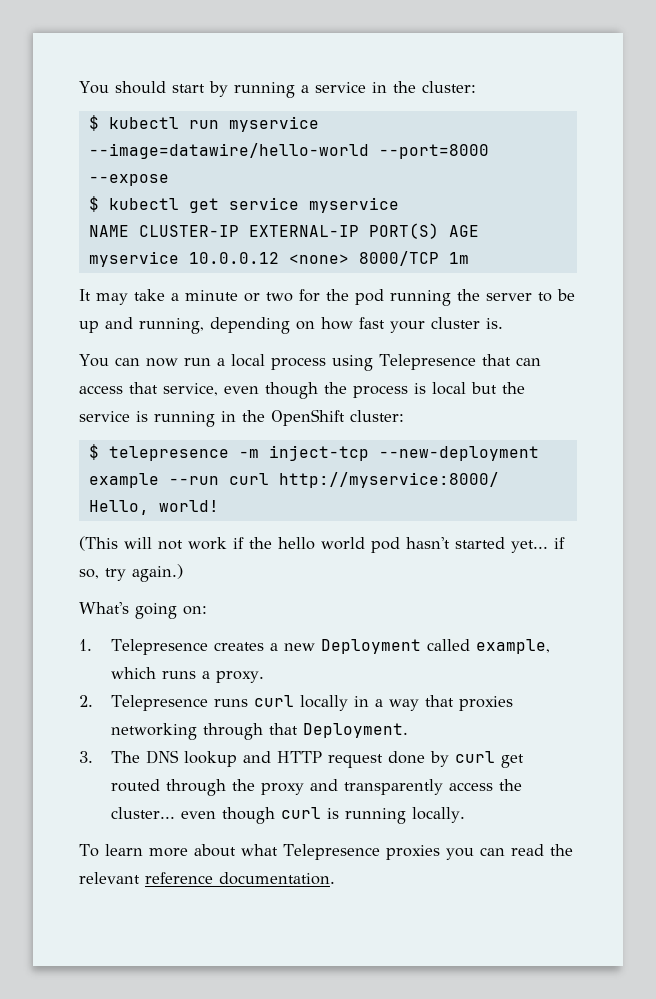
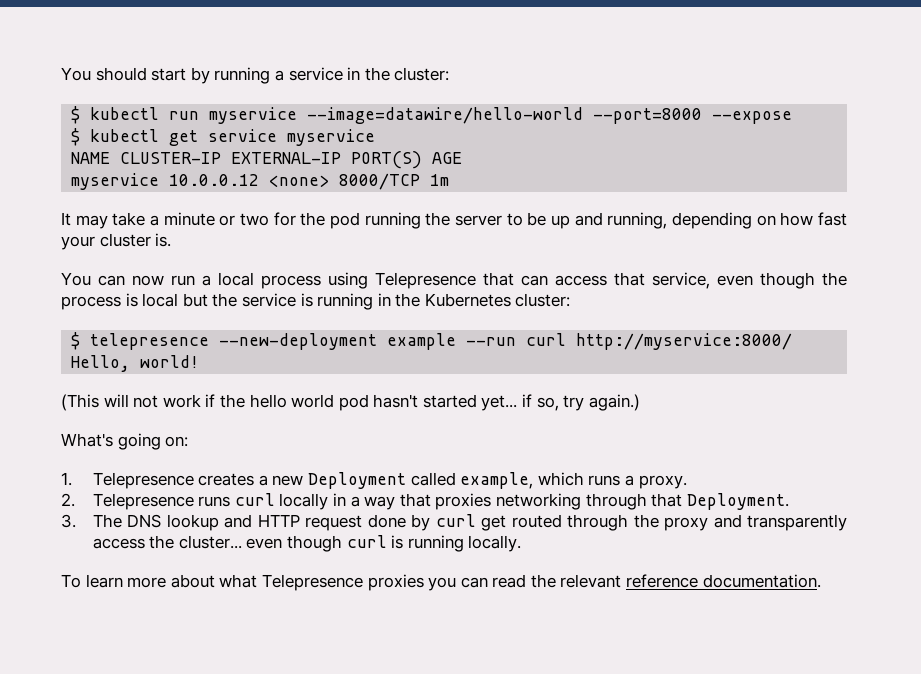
- You can now run a local process using Telepresence that can access that service, even though the process is local but the service is running in the OpenShift cluster:
+ You can now run a local process using Telepresence that can access that service, even though the process is local but the service is running in the Kubernetes cluster:
- $ telepresence -m inject-tcp --new-deployment example --run curl http://myservice:8000/
+ $ telepresence --new-deployment example --run curl http://myservice:8000/

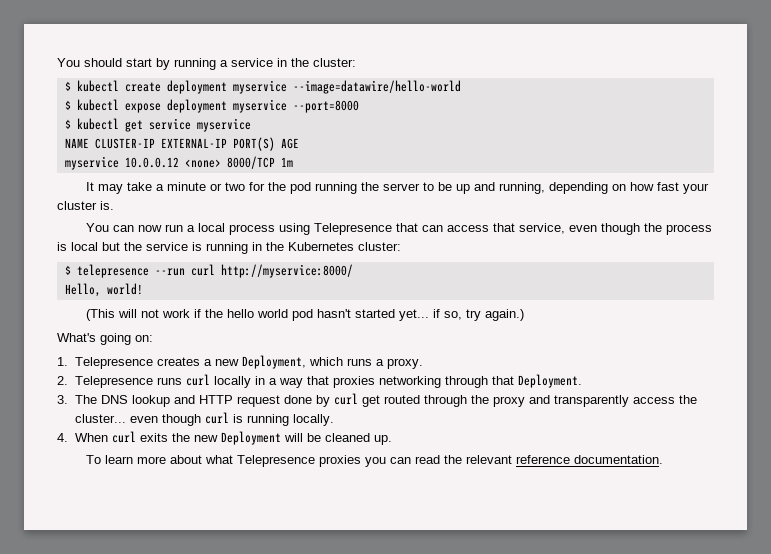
- $ kubectl run myservice --image=datawire/hello-world --port=8000 --expose
+ $ kubectl create deployment myservice --image=datawire/hello-world
+ $ kubectl expose deployment myservice --port=8000
- $ telepresence --new-deployment example --run curl http://myservice:8000/
+ $ telepresence --run curl http://myservice:8000/
- 1. Telepresence creates a new Deployment called example, which runs a proxy.
+ 1. Telepresence creates a new Deployment, which runs a proxy.
+ 4. When curl exits the new Deployment will be cleaned up.

